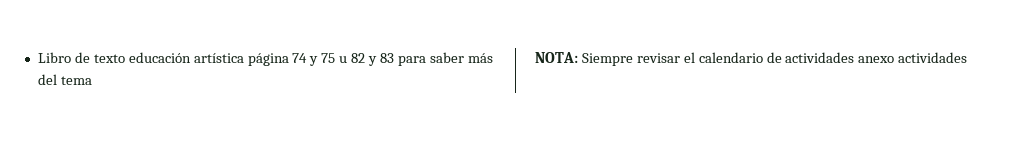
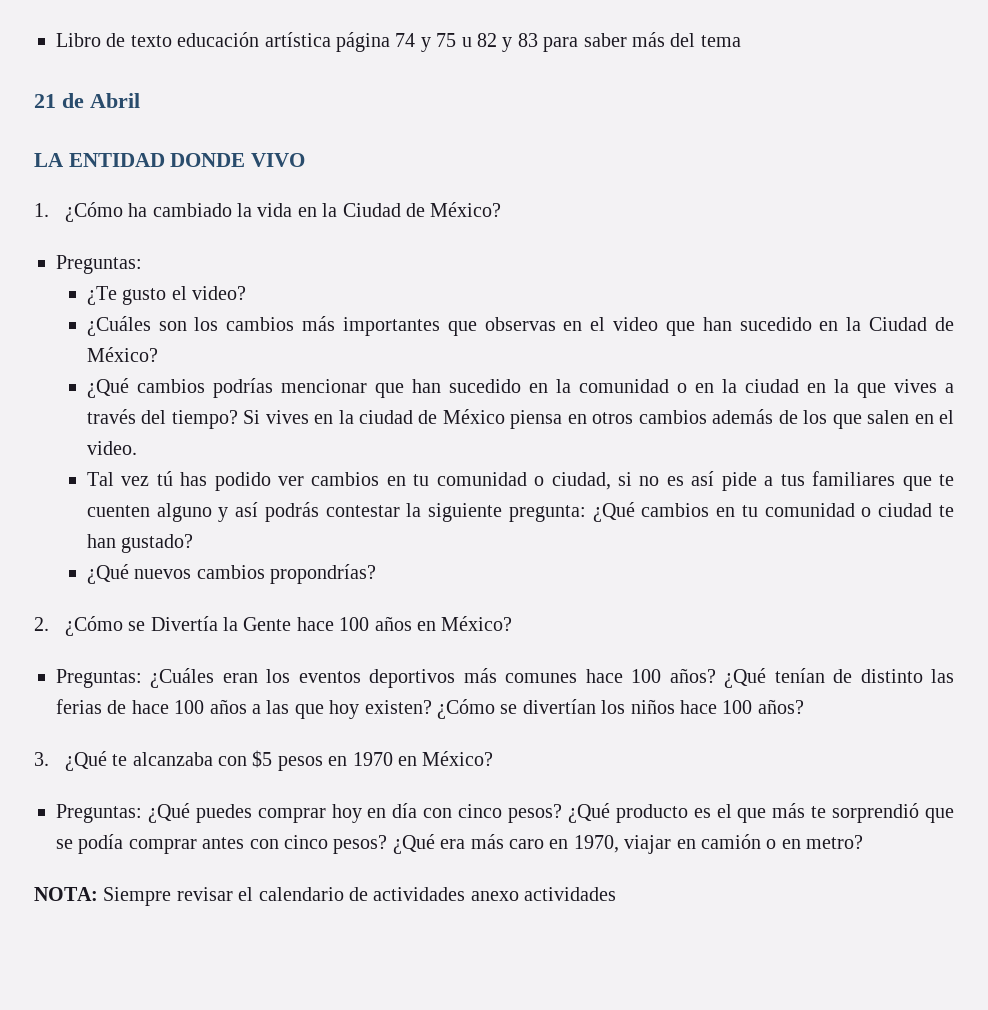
+ 21 de Abril
+ LA ENTIDAD DONDE VIVO
+ 1. ¿Cómo ha cambiado la vida en la Ciudad de México?
+ Preguntas:
+ ¿Te gusto el video?
+ ¿Cuáles son los cambios más importantes que observas en el video que han sucedido en la Ciudad de México?
+ ¿Qué cambios podrías mencionar que han sucedido en la comunidad o en la ciudad en la que vives a través del tiempo? Si vives en la ciudad de México piensa en otros cambios además de los que salen en el video.
+ Tal vez tú has podido ver cambios en tu comunidad o ciudad, si no es así pide a tus familiares que te cuenten alguno y así podrás contestar la siguiente pregunta: ¿Qué cambios en tu comunidad o ciudad te han gustado?
+ ¿Qué nuevos cambios propondrías?
+ 2. ¿Cómo se Divertía la Gente hace 100 años en México?
+ Preguntas: ¿Cuáles eran los eventos deportivos más comunes hace 100 años? ¿Qué tenían de distinto las ferias de hace 100 años a las que hoy existen? ¿Cómo se divertían los niños hace 100 años?
+ 3. ¿Qué te alcanzaba con $5 pesos en 1970 en México?
+ Preguntas: ¿Qué puedes comprar hoy en día con cinco pesos? ¿Qué producto es el que más te sorprendió que se podía comprar antes con cinco pesos? ¿Qué era más caro en 1970, viajar en camión o en metro?

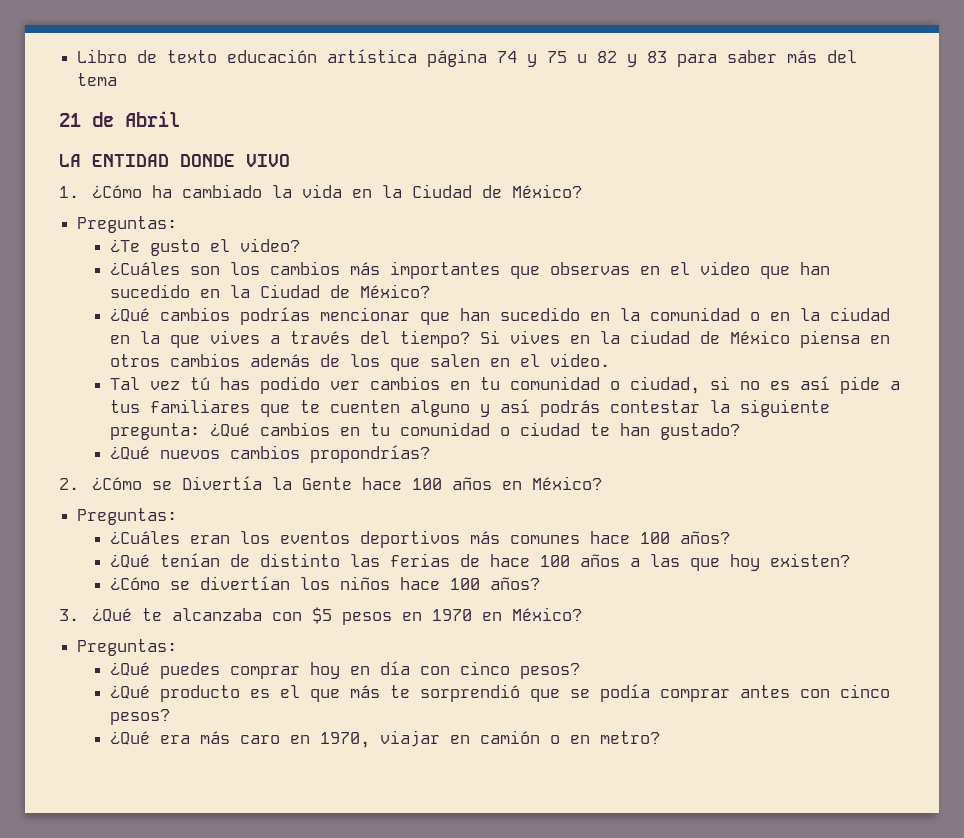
  2. ¿Cómo se Divertía la Gente hace 100 años en México?
- Preguntas: ¿Cuáles eran los eventos deportivos más comunes hace 100 años? ¿Qué tenían de distinto las ferias de hace 100 años a las que hoy existen? ¿Cómo se divertían los niños hace 100 años?
+ Preguntas:
+ ¿Cuáles eran los eventos deportivos más comunes hace 100 años?
+ ¿Qué tenían de distinto las ferias de hace 100 años a las que hoy existen?
+ ¿Cómo se divertían los niños hace 100 años?
  3. ¿Qué te alcanzaba con $5 pesos en 1970 en México?
- Preguntas: ¿Qué puedes comprar hoy en día con cinco pesos? ¿Qué producto es el que más te sorprendió que se podía comprar antes con cinco pesos? ¿Qué era más caro en 1970, viajar en camión o en metro?
+ Preguntas:
+ ¿Qué puedes comprar hoy en día con cinco pesos?
+ ¿Qué producto es el que más te sorprendió que se podía comprar antes con cinco pesos?
+ ¿Qué era más caro en 1970, viajar en camión o en metro?
- NOTA: Siempre revisar el calendario de actividades anexo actividades

